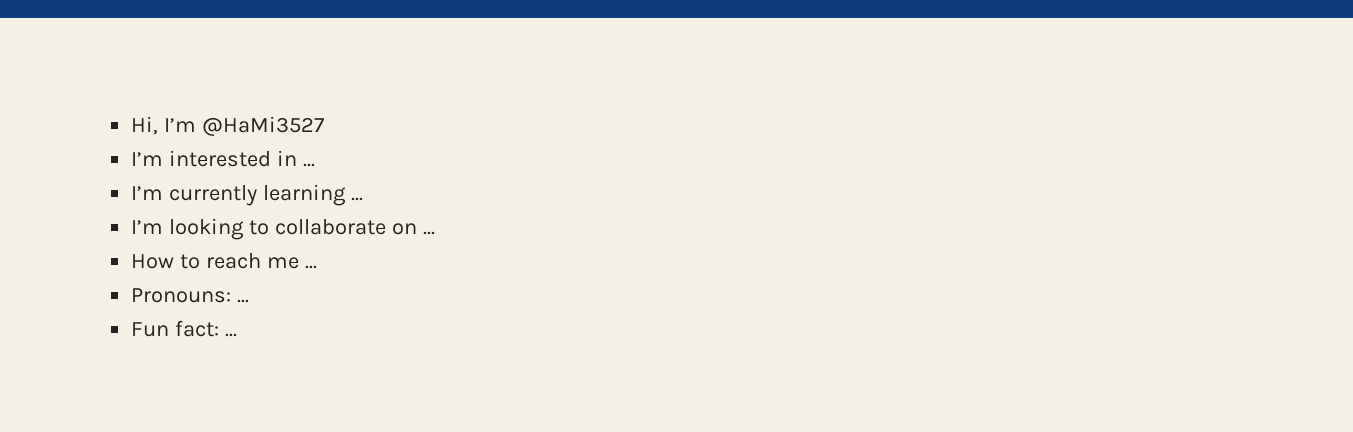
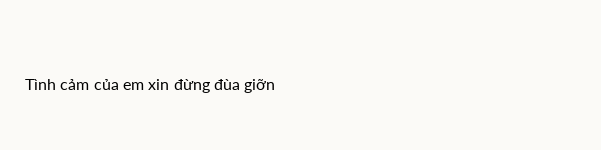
- Hi, I’m @HaMi3527
- I’m interested in ...
- I’m currently learning ...
- I’m looking to collaborate on ...
- How to reach me ...
- Pronouns: ...
- Fun fact: ...
+ Tình cảm của em xin đừng đùa giỡn

